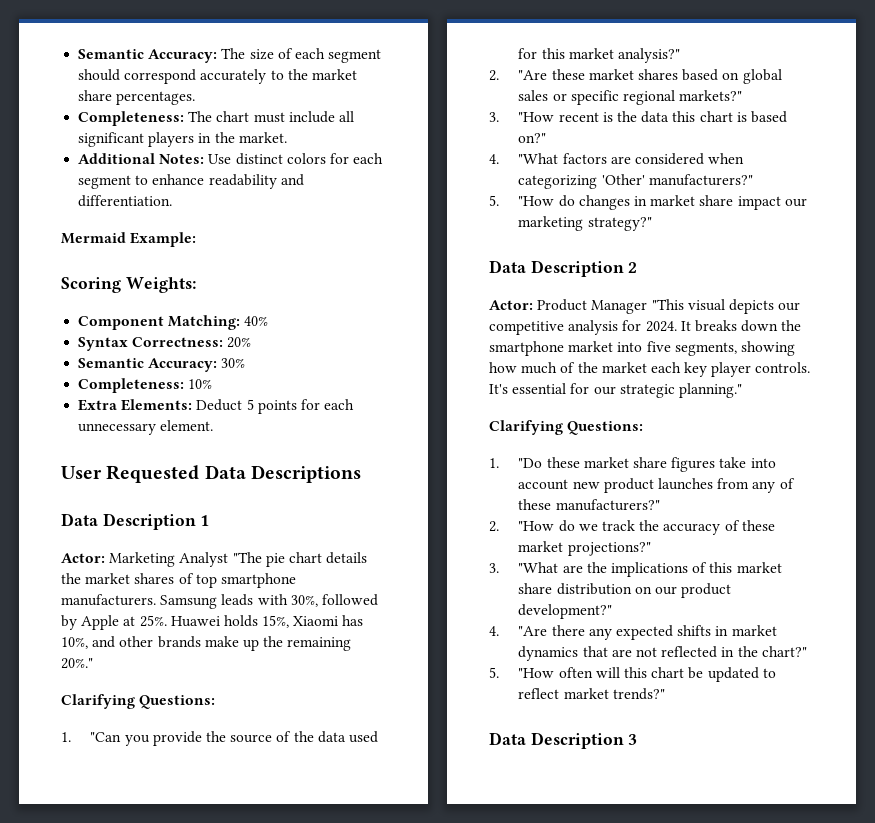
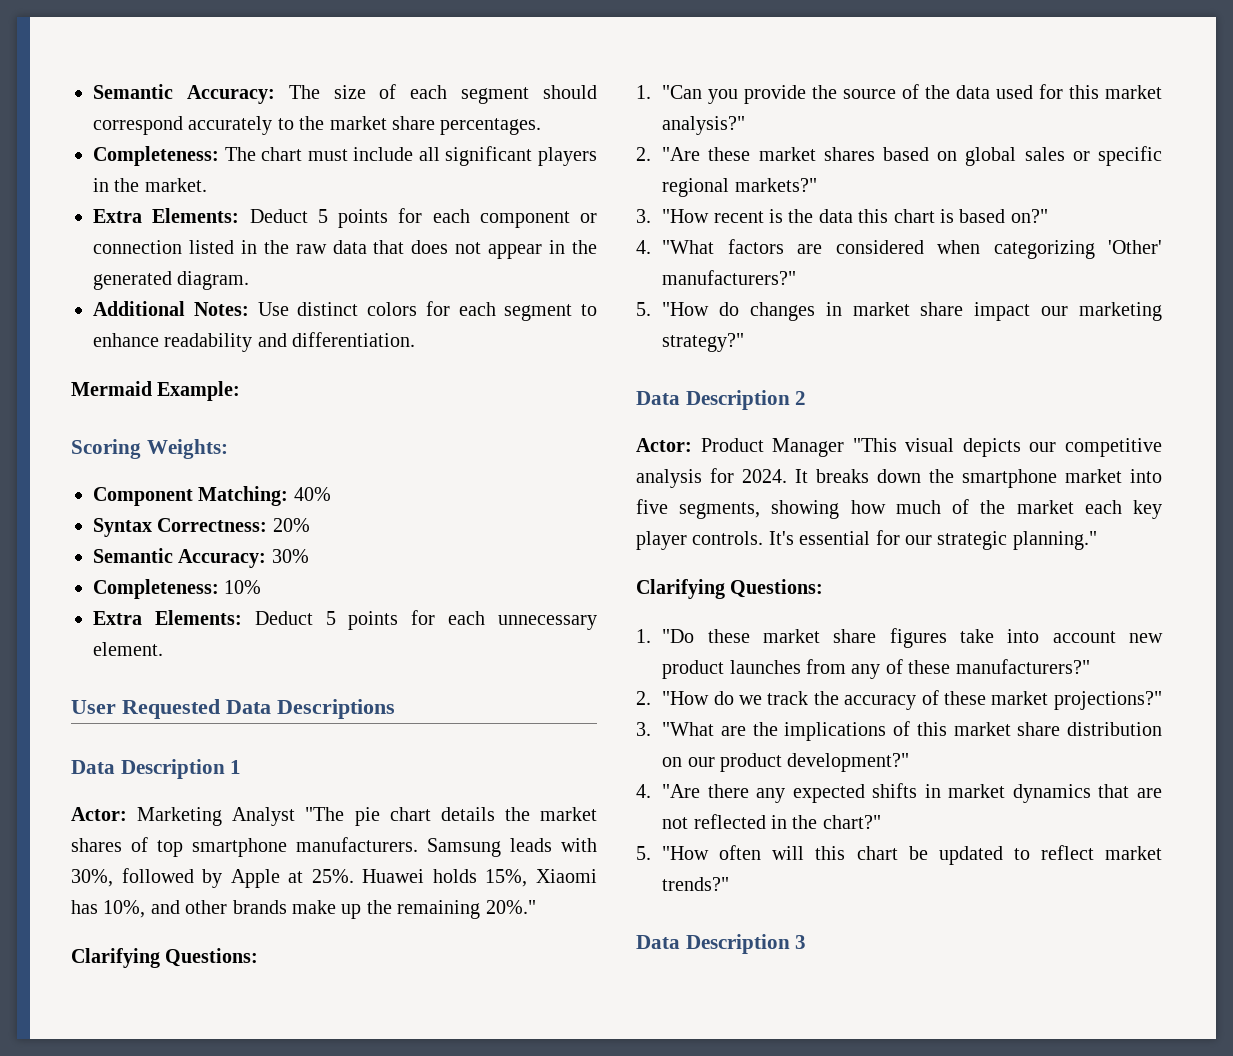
+ Extra Elements: Deduct 5 points for each component or connection listed in the raw data that does not appear in the generated diagram.

